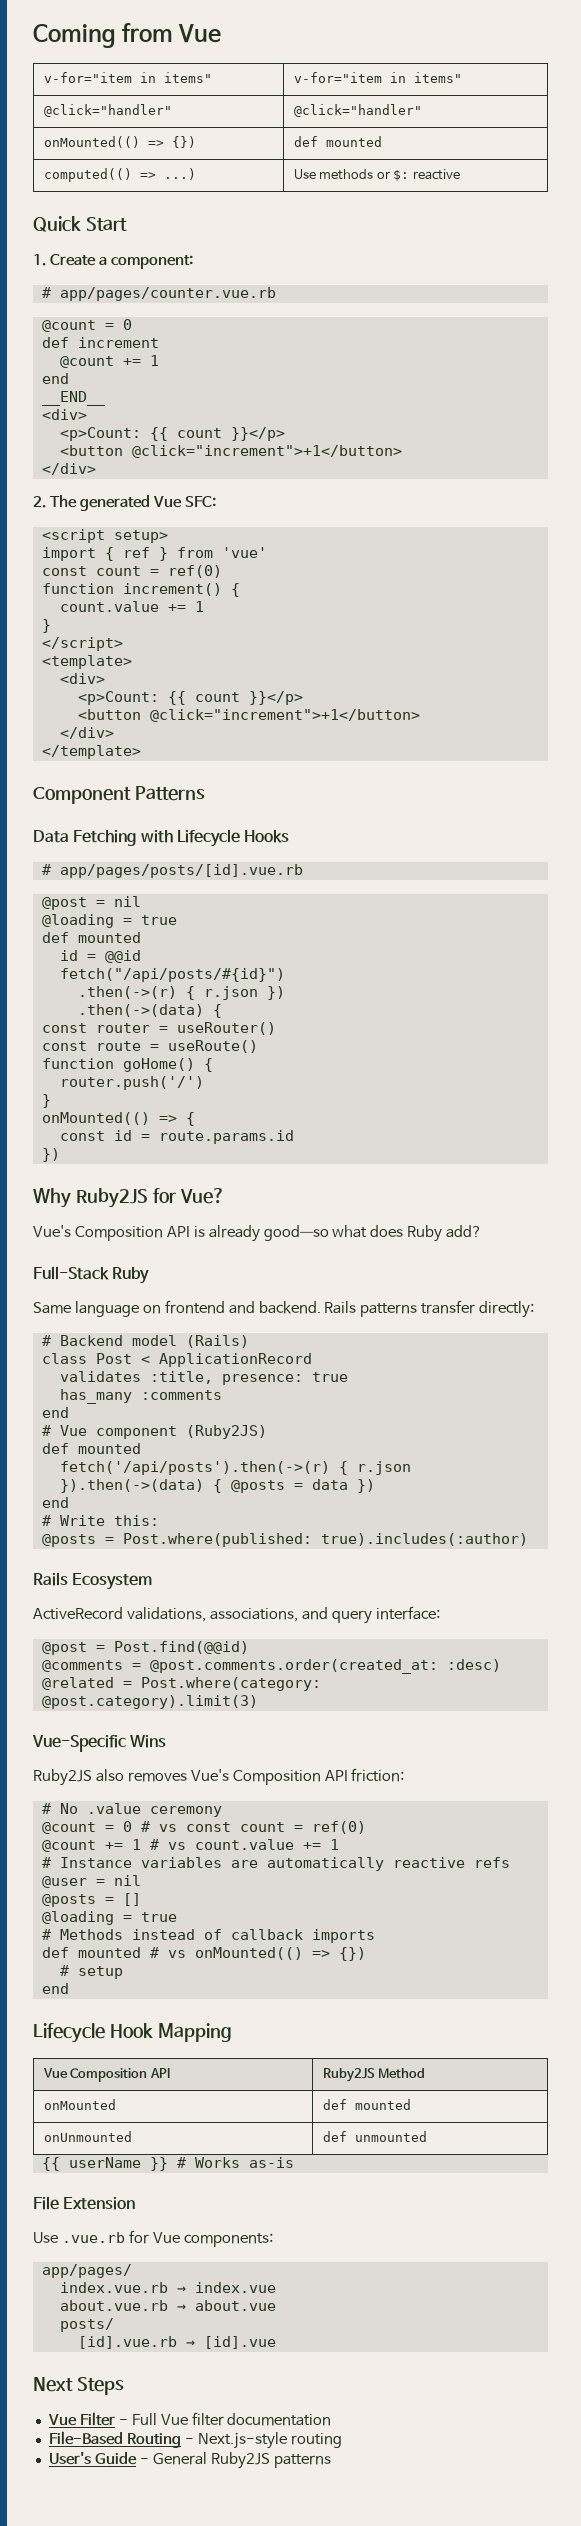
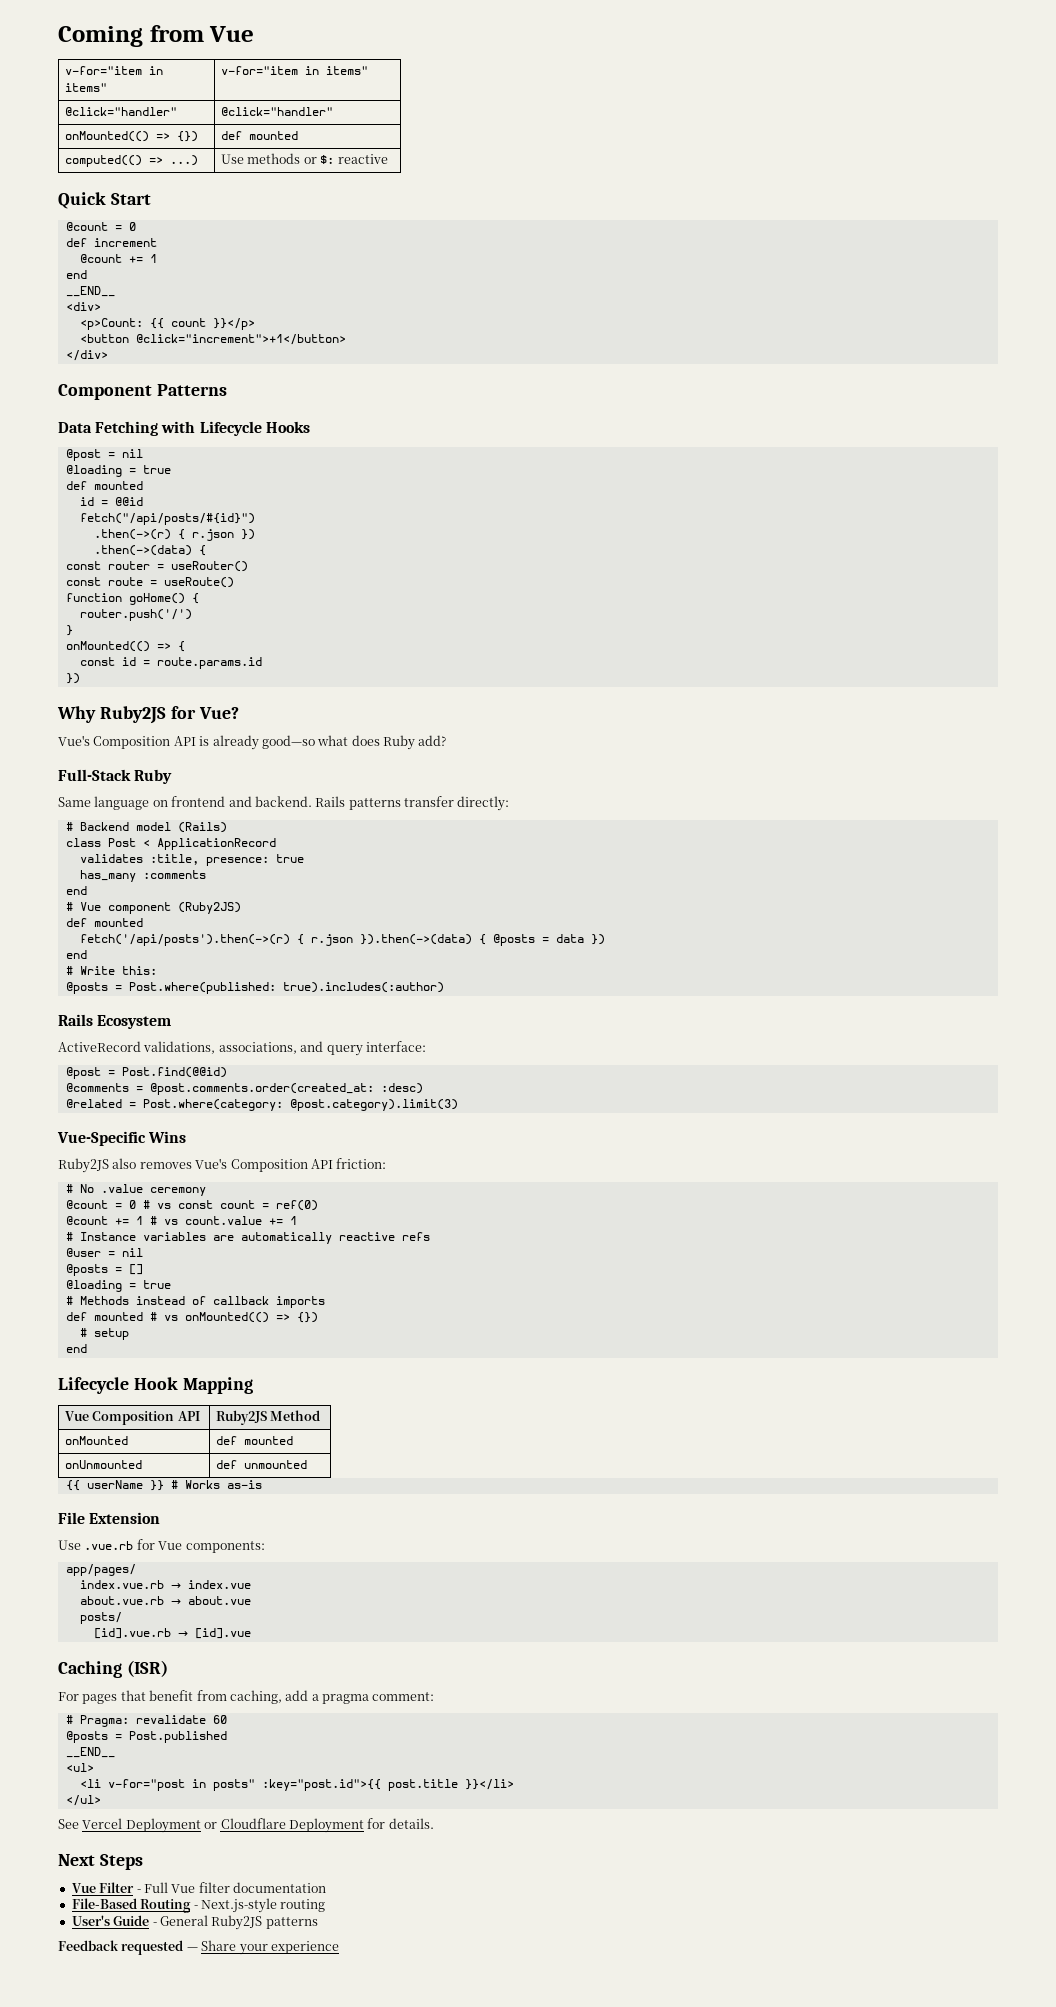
- 1. Create a component:
- # app/pages/counter.vue.rb
- 2. The generated Vue SFC:
- <script setup>
- import { ref } from 'vue'
- const count = ref(0)
- function increment() {
- count.value += 1
- }
- </script>
- <template>
- <div>
- <p>Count: {{ count }}</p>
- <button @click="increment">+1</button>
- </div>
- </template>
- # app/pages/posts/[id].vue.rb
+ Caching (ISR)
+ For pages that benefit from caching, add a pragma comment:
+ # Pragma: revalidate 60
+ @posts = Post.published
+ __END__
+ <ul>
+ <li v-for="post in posts" :key="post.id">{{ post.title }}</li>
+ </ul>
+ See Vercel Deployment or Cloudflare Deployment for details.
+ Feedback requested — Share your experience

